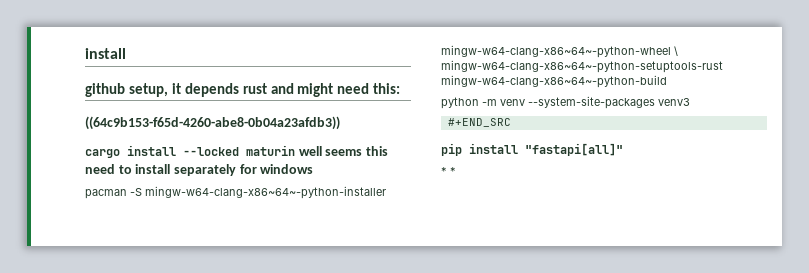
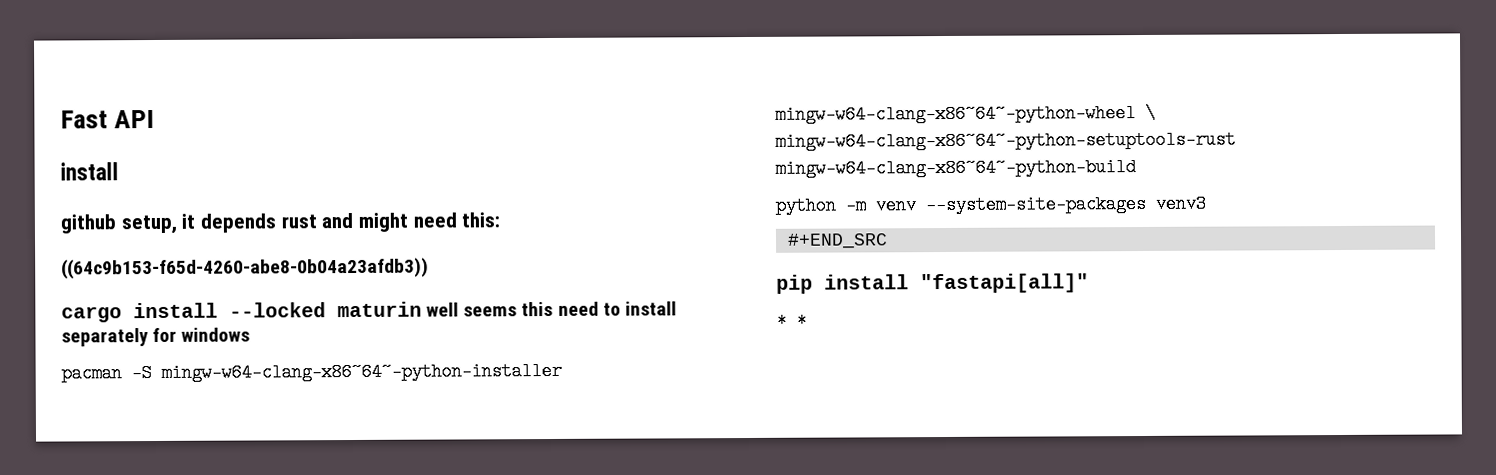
+ Fast API

